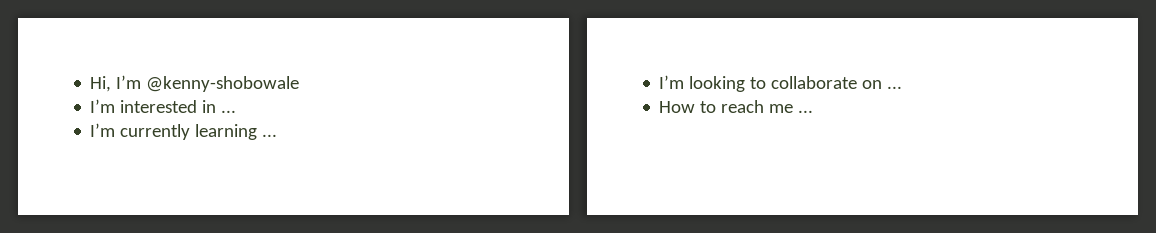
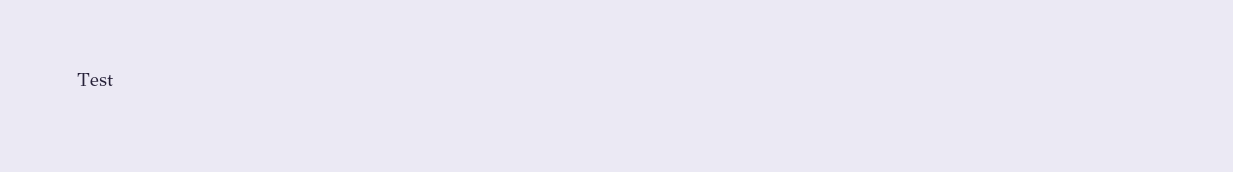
- Hi, I’m @kenny-shobowale
- I’m interested in ...
- I’m currently learning ...
- I’m looking to collaborate on ...
- How to reach me ...
+ Test

